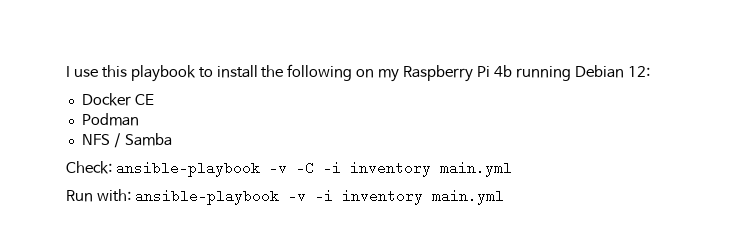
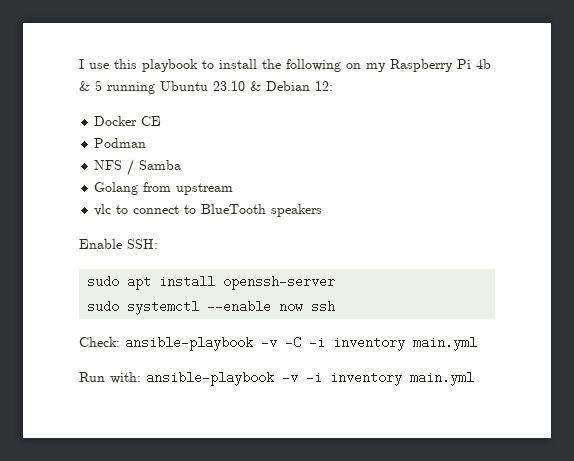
- I use this playbook to install the following on my Raspberry Pi 4b running Debian 12:
+ I use this playbook to install the following on my Raspberry Pi 4b & 5 running Ubuntu 23.10 & Debian 12:
+ Golang from upstream
+ vlc to connect to BlueTooth speakers
+ Enable SSH:
+ sudo apt install openssh-server
+ sudo systemctl --enable now ssh

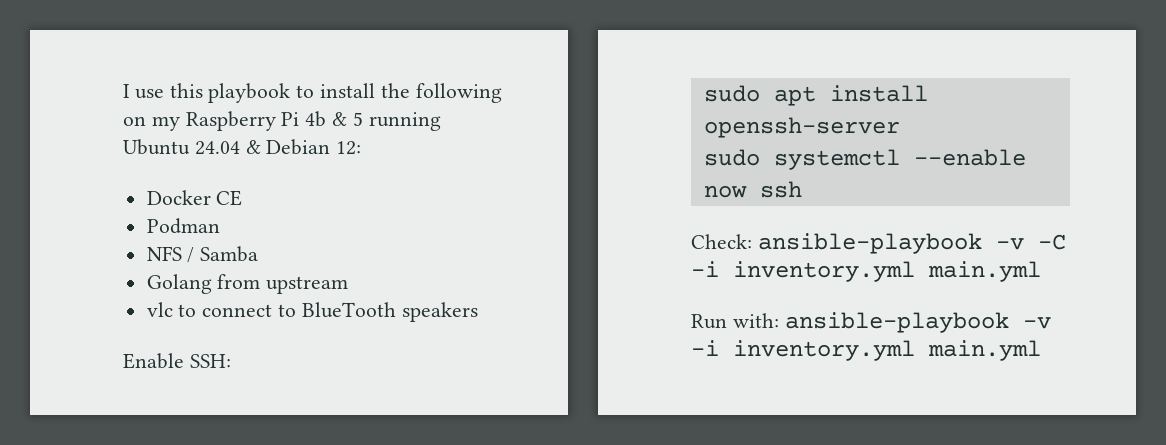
- I use this playbook to install the following on my Raspberry Pi 4b & 5 running Ubuntu 23.10 & Debian 12:
+ I use this playbook to install the following on my Raspberry Pi 4b & 5 running Ubuntu 24.04 & Debian 12:
- Check: ansible-playbook -v -C -i inventory main.yml
+ Check: ansible-playbook -v -C -i inventory.yml main.yml
- Run with: ansible-playbook -v -i inventory main.yml
+ Run with: ansible-playbook -v -i inventory.yml main.yml

